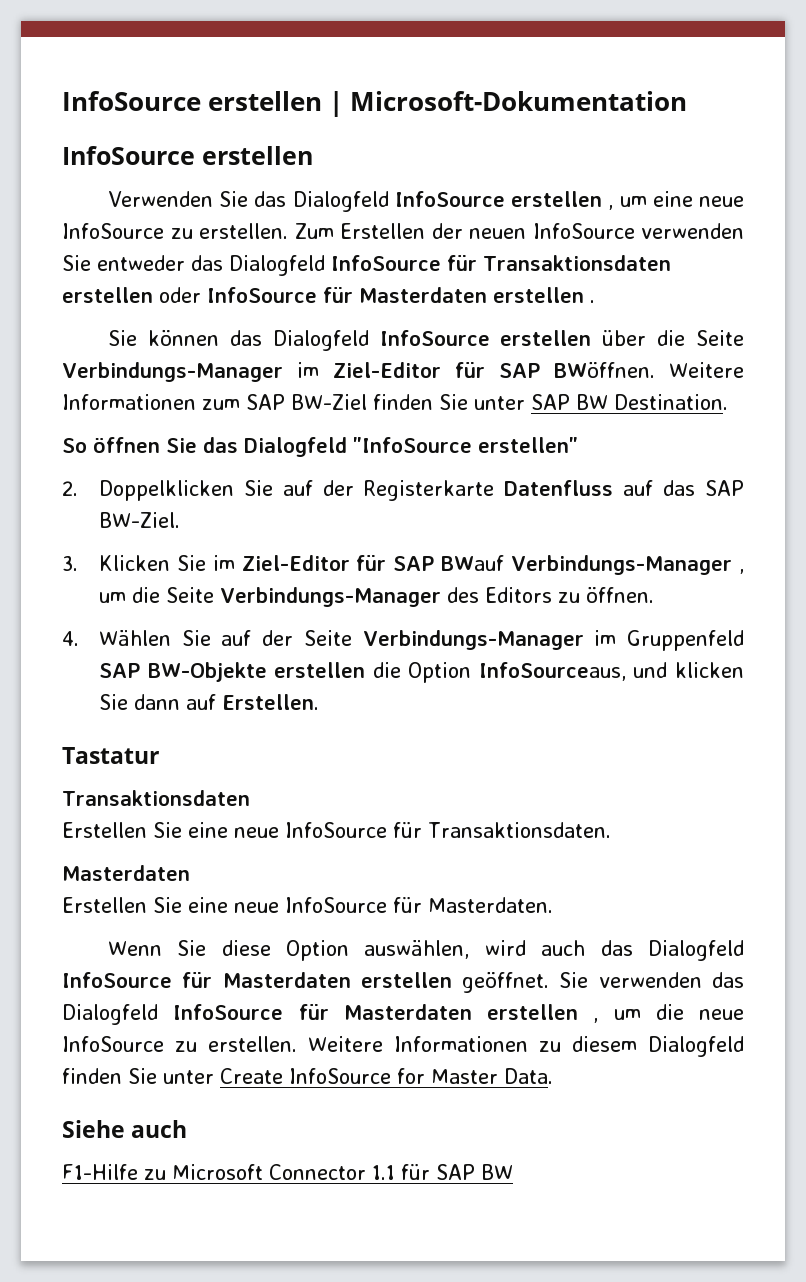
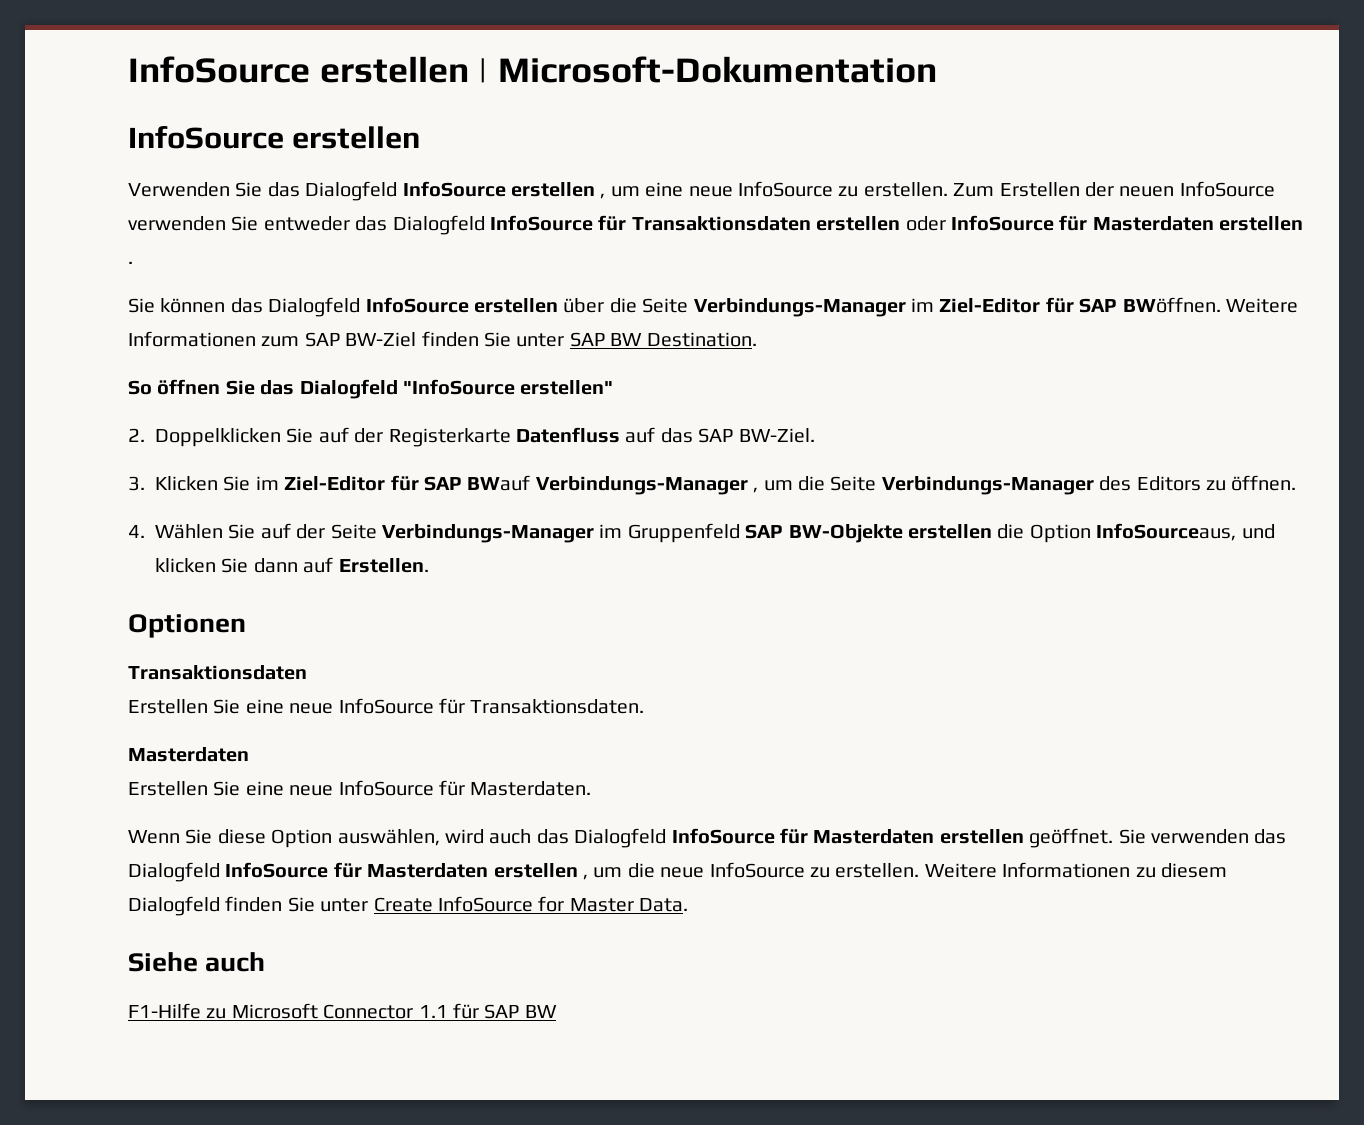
- Tastatur
+ Optionen

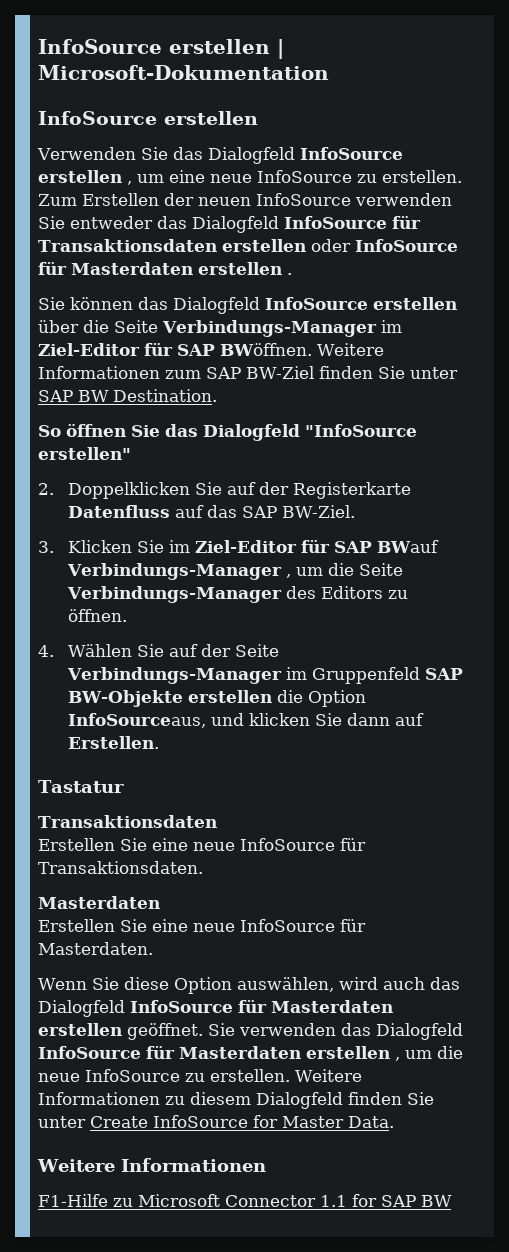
- Optionen
+ Tastatur
  Weitere Informationen zu diesem Dialogfeld finden Sie unter Create InfoSource for Master Data.
- Siehe auch
+ Weitere Informationen
- F1-Hilfe zu Microsoft Connector 1.1 für SAP BW
+ F1-Hilfe zu Microsoft Connector 1.1 for SAP BW

